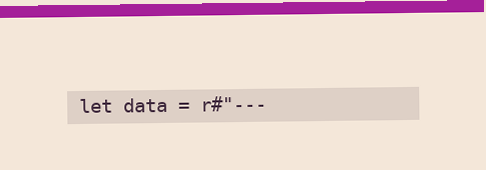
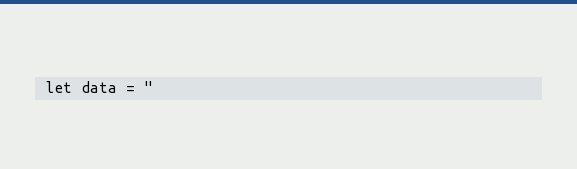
- let data = r#"---
+ let data = "

